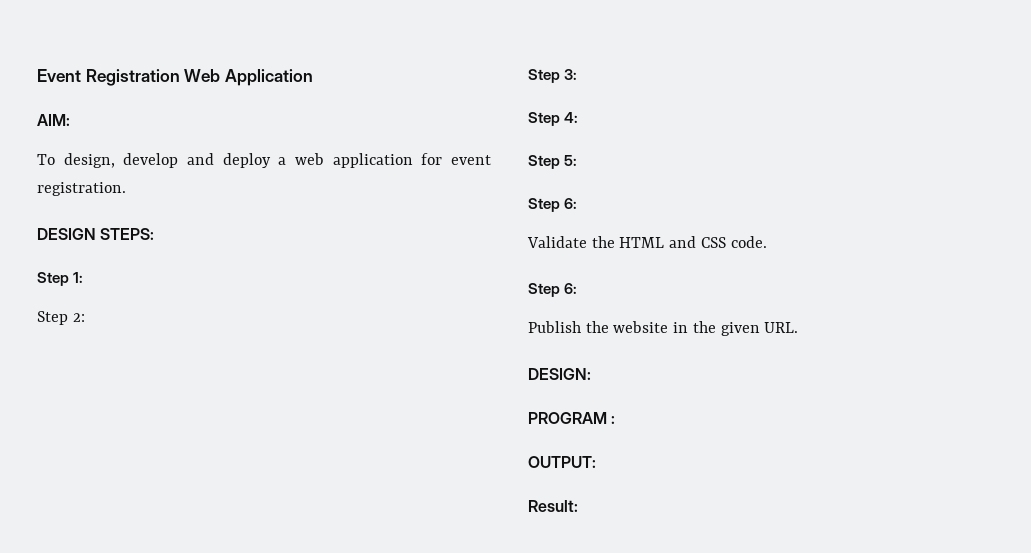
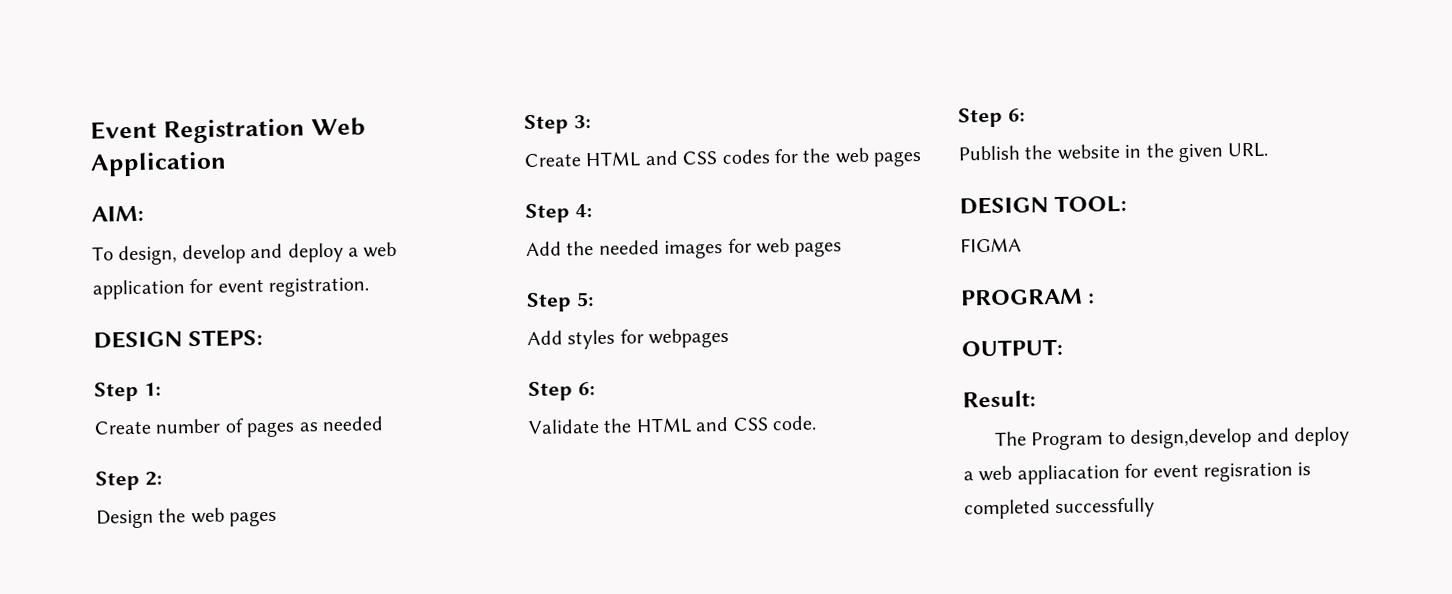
+ Create number of pages as needed
  Step 2:
+ Design the web pages
  Step 3:
+ Create HTML and CSS codes for the web pages
  Step 4:
+ Add the needed images for web pages
  Step 5:
+ Add styles for webpages
- DESIGN:
+ DESIGN TOOL:
+ FIGMA
+ The Program to design,develop and deploy a web appliacation for event regisration is completed successfully

